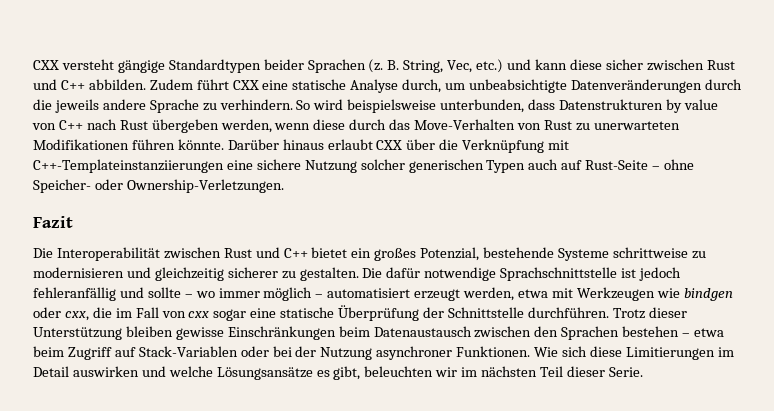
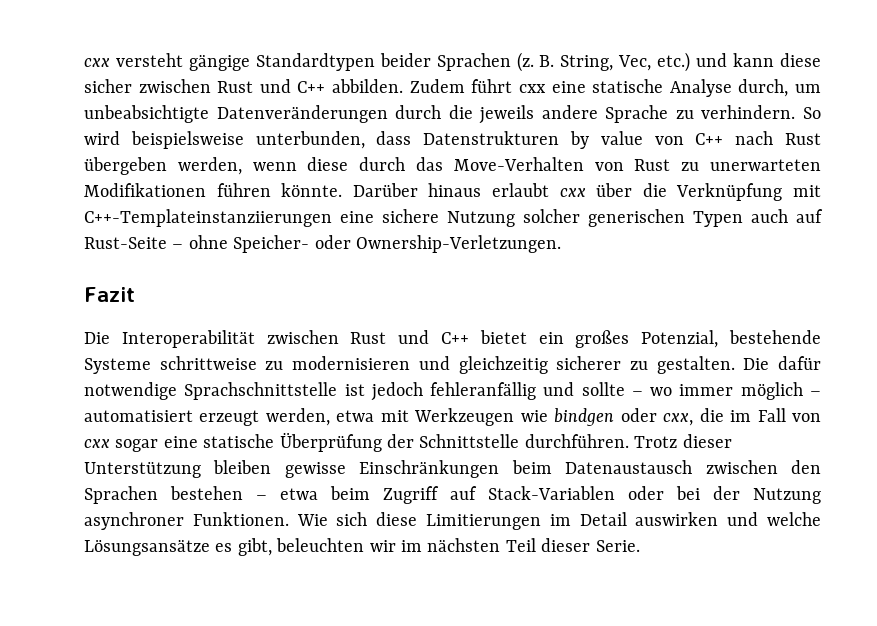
- CXX versteht gängige Standardtypen beider Sprachen (z.
+ cxx versteht gängige Standardtypen beider Sprachen (z.
- Zudem führt CXX eine statische Analyse durch, um unbeabsichtigte Datenveränderungen durch die jeweils andere Sprache zu verhindern.
+ Zudem führt cxx eine statische Analyse durch, um unbeabsichtigte Datenveränderungen durch die jeweils andere Sprache zu verhindern.
- Darüber hinaus erlaubt CXX über die Verknüpfung mit C++-Templateinstanziierungen eine sichere Nutzung solcher generischen Typen auch auf Rust-Seite – ohne Speicher- oder Ownership-Verletzungen.
+ Darüber hinaus erlaubt cxx über die Verknüpfung mit C++-Templateinstanziierungen eine sichere Nutzung solcher generischen Typen auch auf Rust-Seite – ohne Speicher- oder Ownership-Verletzungen.

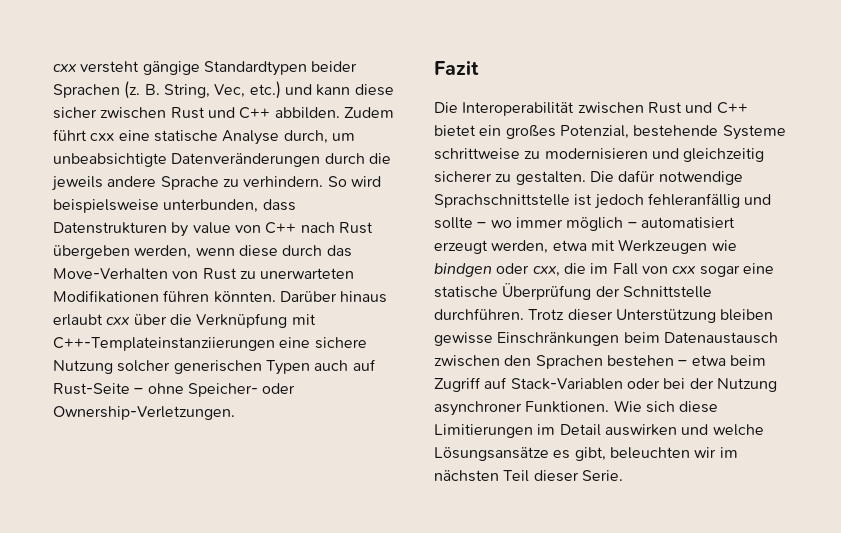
- So wird beispielsweise unterbunden, dass Datenstrukturen by value von C++ nach Rust übergeben werden, wenn diese durch das Move-Verhalten von Rust zu unerwarteten Modifikationen führen könnte.
+ So wird beispielsweise unterbunden, dass Datenstrukturen by value von C++ nach Rust übergeben werden, wenn diese durch das Move-Verhalten von Rust zu unerwarteten Modifikationen führen könnten.

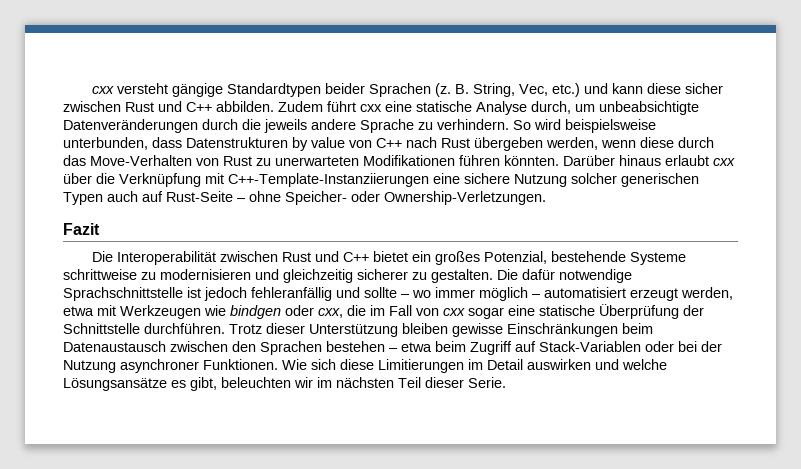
- Darüber hinaus erlaubt cxx über die Verknüpfung mit C++-Templateinstanziierungen eine sichere Nutzung solcher generischen Typen auch auf Rust-Seite – ohne Speicher- oder Ownership-Verletzungen.
+ Darüber hinaus erlaubt cxx über die Verknüpfung mit C++-Template-Instanziierungen eine sichere Nutzung solcher generischen Typen auch auf Rust-Seite – ohne Speicher- oder Ownership-Verletzungen.

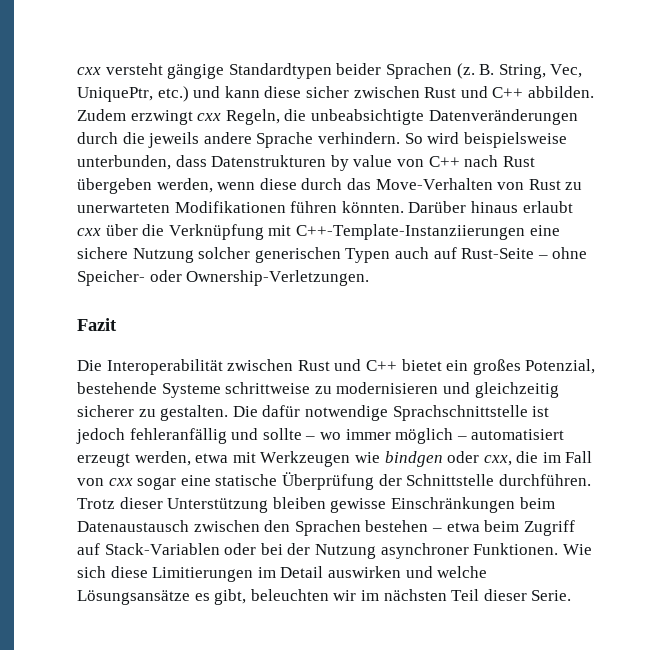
- B. String, Vec, etc.) und kann diese sicher zwischen Rust und C++ abbilden.
+ B. String, Vec, UniquePtr, etc.) und kann diese sicher zwischen Rust und C++ abbilden.
- Zudem führt cxx eine statische Analyse durch, um unbeabsichtigte Datenveränderungen durch die jeweils andere Sprache zu verhindern.
+ Zudem erzwingt cxx Regeln, die unbeabsichtigte Datenveränderungen durch die jeweils andere Sprache verhindern.

